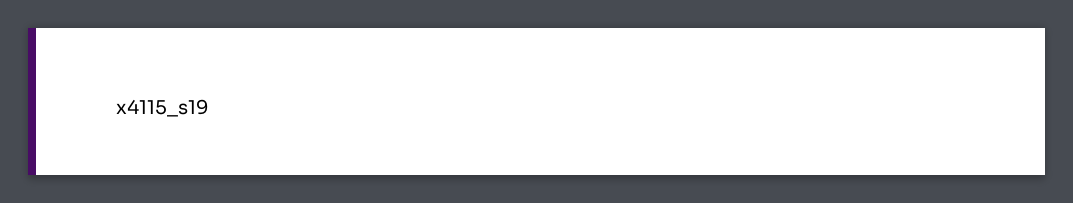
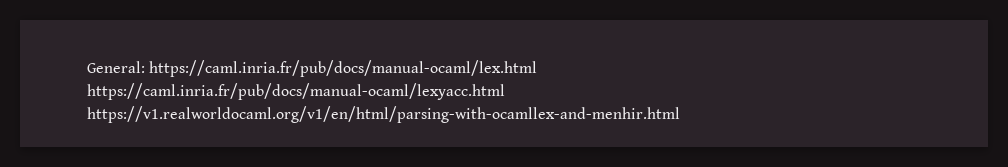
- x4115_s19
+ General: https://caml.inria.fr/pub/docs/manual-ocaml/lex.html https://caml.inria.fr/pub/docs/manual-ocaml/lexyacc.html https://v1.realworldocaml.org/v1/en/html/parsing-with-ocamllex-and-menhir.html

